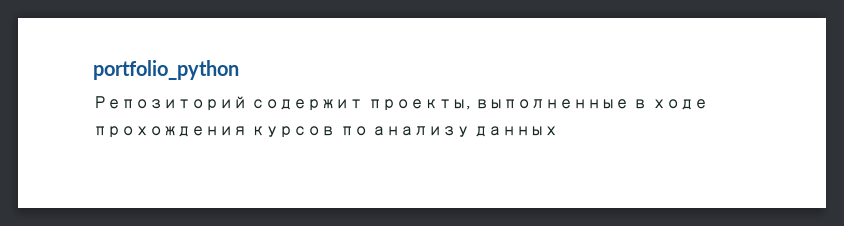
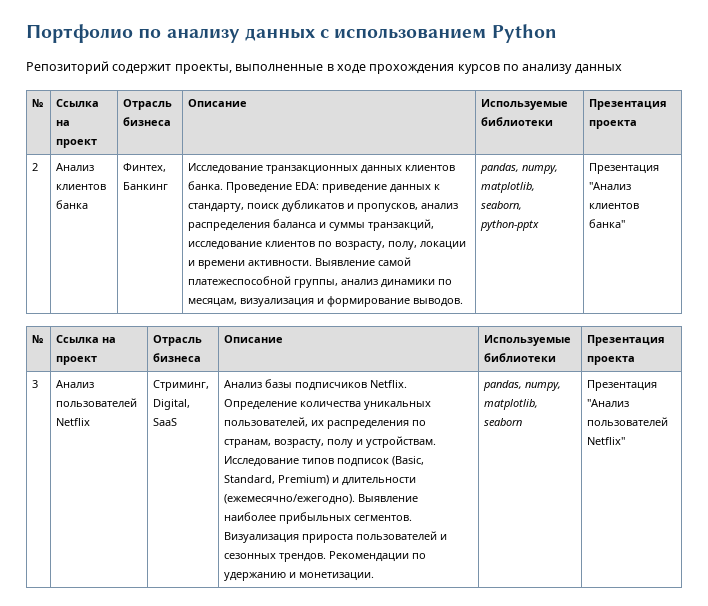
- portfolio_python
+ Портфолио по анализу данных с использованием Python
  Репозиторий содержит проекты, выполненные в ходе прохождения курсов по анализу данных
+ № | Ссылка на проект | Отрасль бизнеса | Описание | Используемые библиотеки | Презентация проекта
+ 2 | Анализ клиентов банка | Финтех, Банкинг | Исследование транзакционных данных клиентов банка. Проведение EDA: приведение данных к стандарту, поиск дубликатов и пропусков, анализ распределения баланса и суммы транзакций, исследование клиентов по возрасту, полу, локации и времени активности. Выявление самой платежеспособной группы, анализ динамики по месяцам, визуализация и формирование выводов. | pandas, numpy, matplotlib, seaborn, python-pptx | Презентация "Анализ клиентов банка"
+ № | Ссылка на проект | Отрасль бизнеса | Описание | Используемые библиотеки | Презентация проекта
+ 3 | Анализ пользователей Netflix | Стриминг, Digital, SaaS | Анализ базы подписчиков Netflix. Определение количества уникальных пользователей, их распределения по странам, возрасту, полу и устройствам. Исследование типов подписок (Basic, Standard, Premium) и длительности (ежемесячно/ежегодно). Выявление наиболее прибыльных сегментов. Визуализация прироста пользователей и сезонных трендов. Рекомендации по удержанию и монетизации. | pandas, numpy, matplotlib, seaborn | Презентация "Анализ пользователей Netflix"

